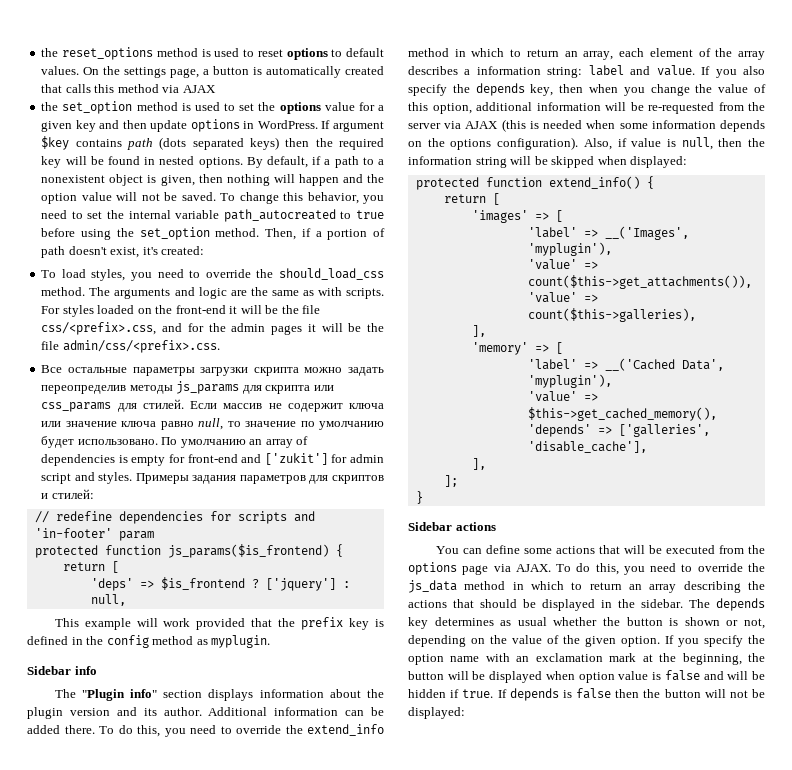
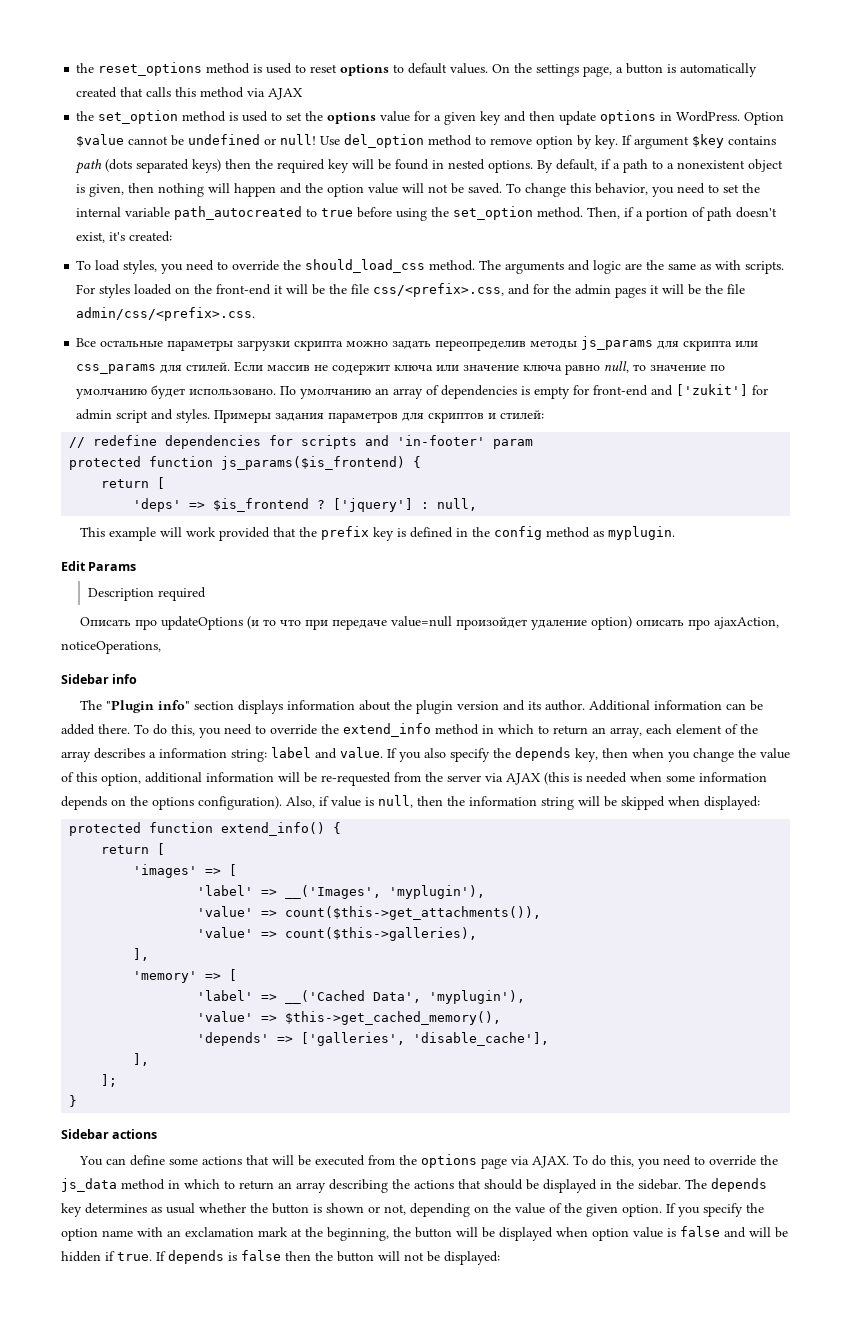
+ Option $value cannot be undefined or null! Use del_option method to remove option by key.
+ Edit Params
+ Description required
+ Описать про updateOptions (и то что при передаче value=null произойдет удаление option) описать про ajaxAction, noticeOperations,

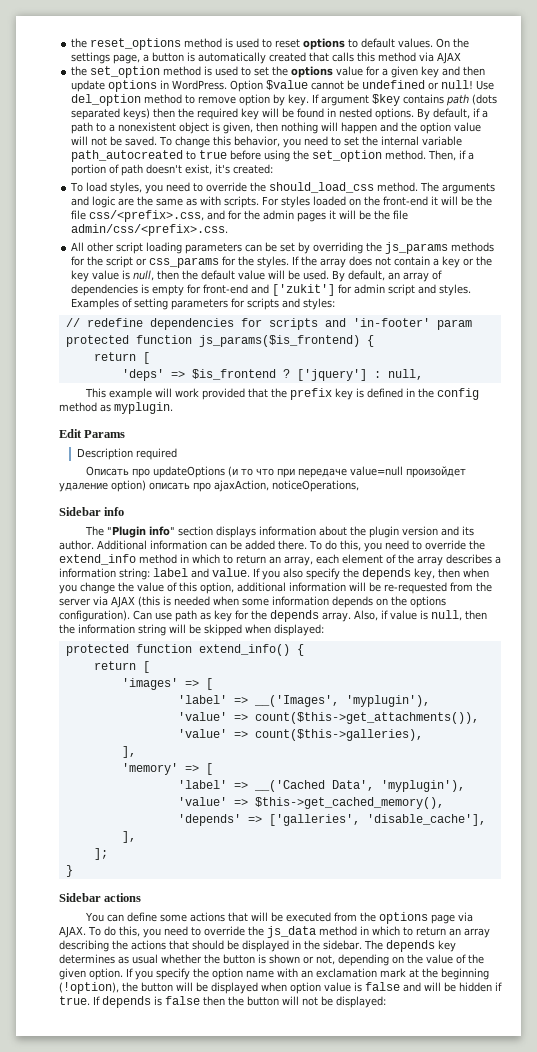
- Все остальные параметры загрузки скрипта можно задать переопределив методы js_params для скрипта или css_params для стилей. Если массив не содержит ключа или значение ключа равно null, то значение по умолчанию будет использовано. По умолчанию an array of dependencies is empty for front-end and ['zukit'] for admin script and styles.
+ All other script loading parameters can be set by overriding the js_params methods for the script or css_params for the styles. If the array does not contain a key or the key value is null, then the default value will be used. By default, an array of dependencies is empty for front-end and ['zukit'] for admin script and styles.
- Примеры задания параметров для скриптов и стилей:
+ Examples of setting parameters for scripts and styles:
+ Can use path as key for the depends array.
- If you specify the option name with an exclamation mark at the beginning, the button will be displayed when option value is false and will be hidden if true.
+ If you specify the option name with an exclamation mark at the beginning (!option), the button will be displayed when option value is false and will be hidden if true.

